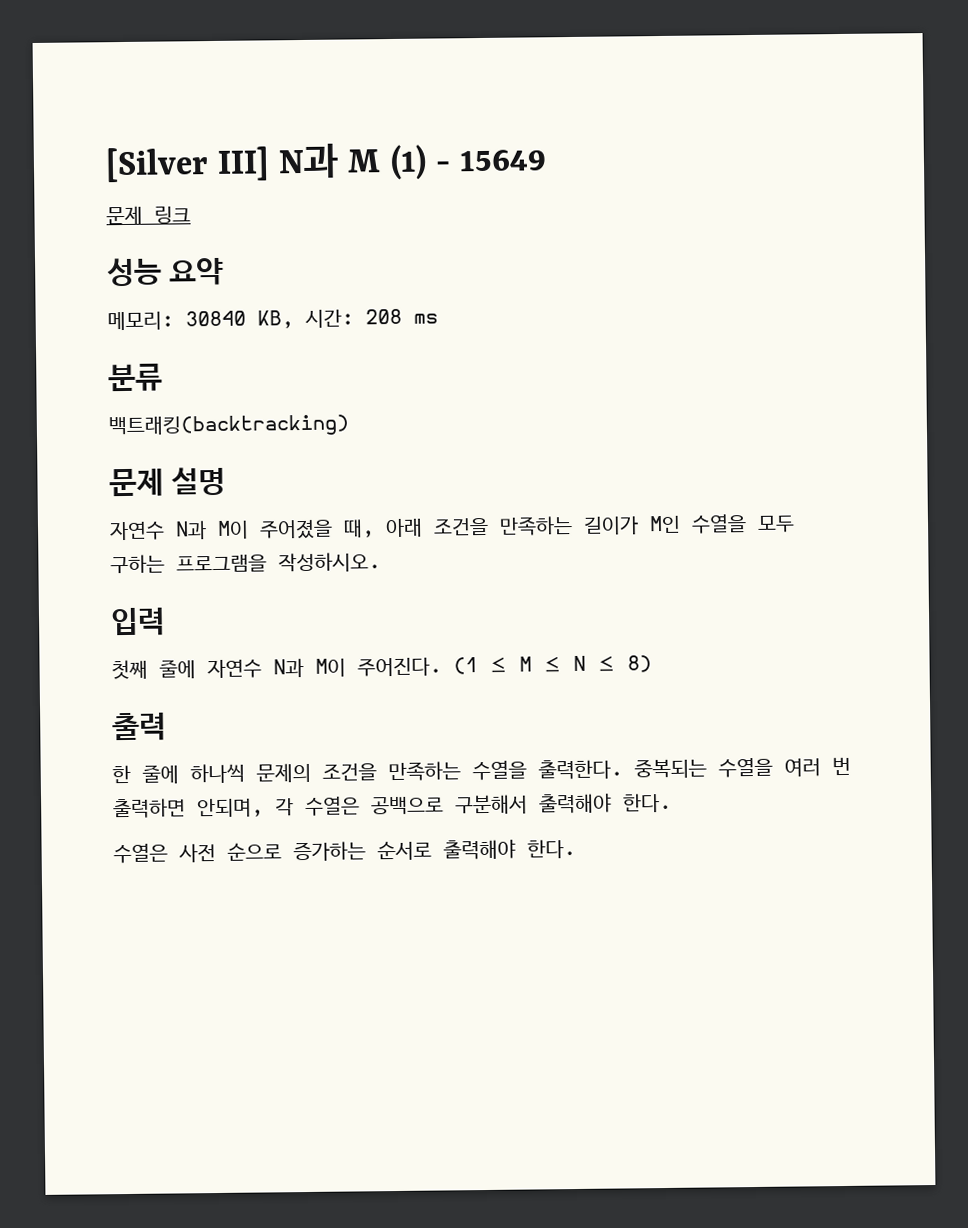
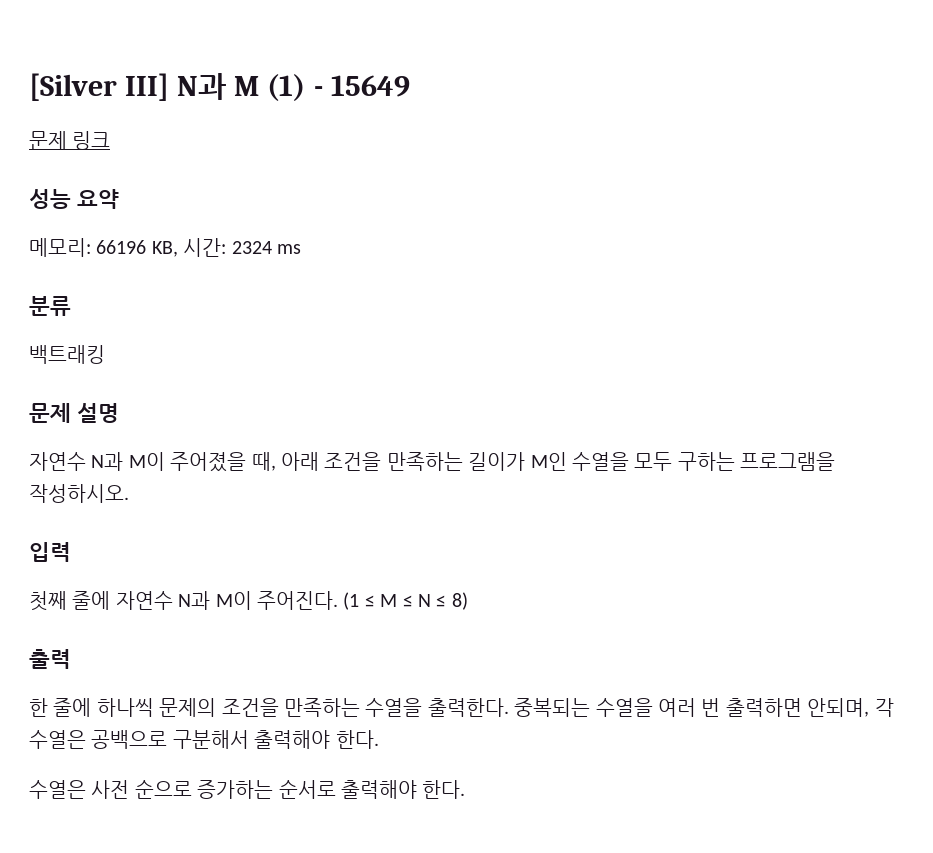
- 메모리: 30840 KB, 시간: 208 ms
+ 메모리: 66196 KB, 시간: 2324 ms
- 백트래킹(backtracking)
+ 백트래킹

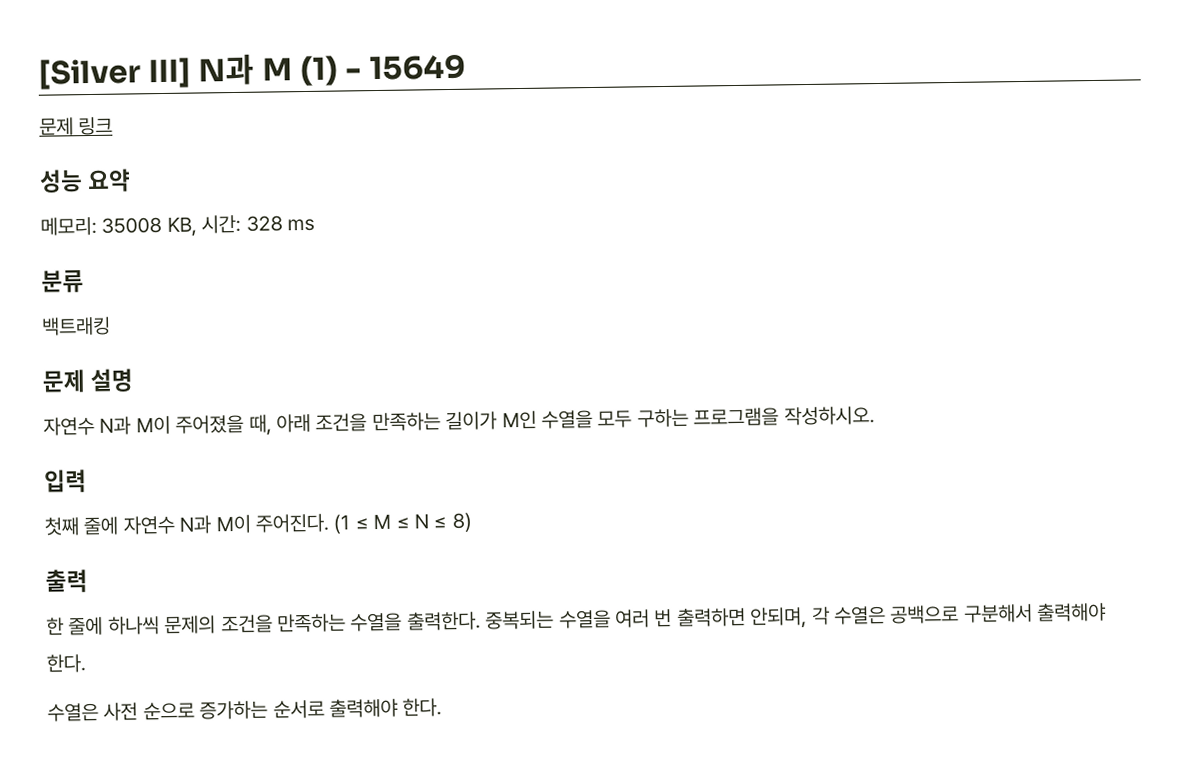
- 메모리: 66196 KB, 시간: 2324 ms
+ 메모리: 35008 KB, 시간: 328 ms

